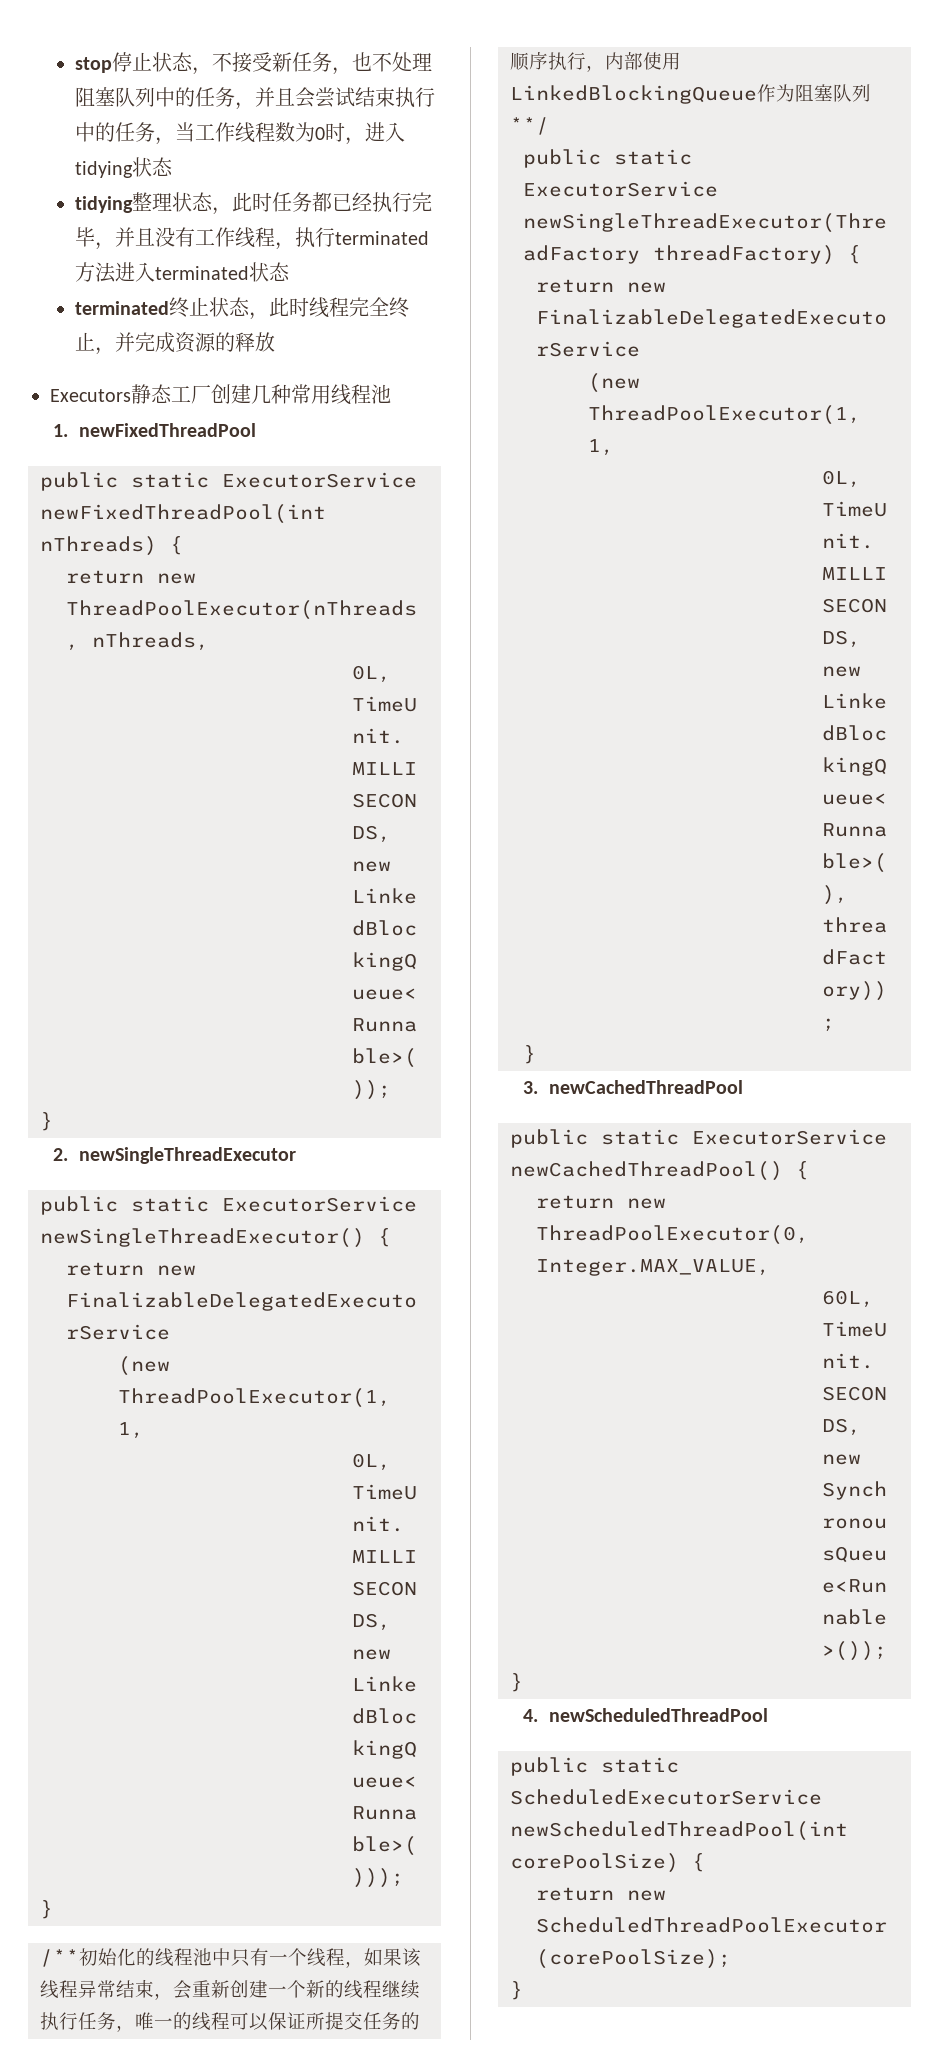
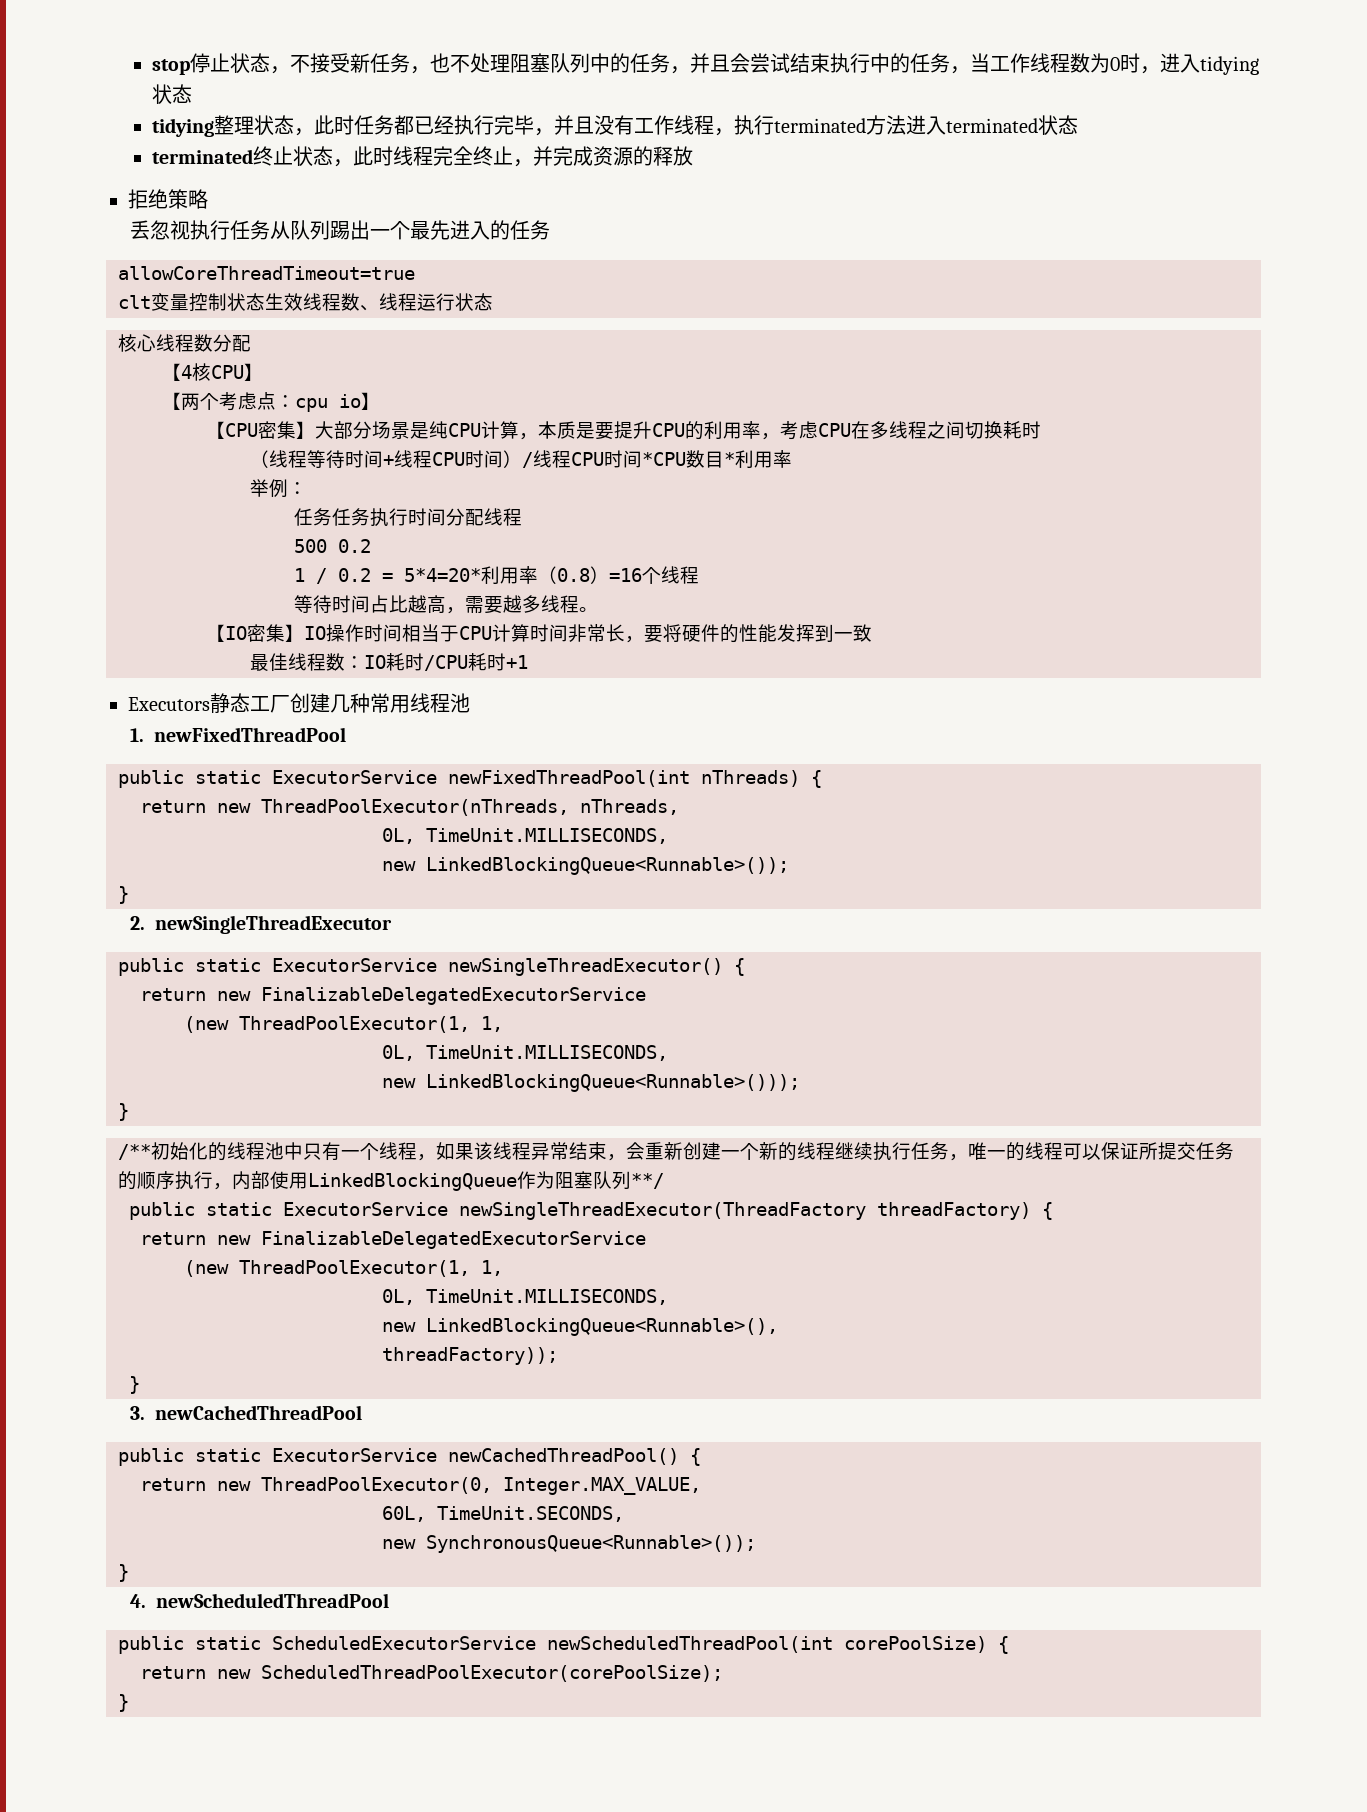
+ 拒绝策略
+ 丢忽视执行任务从队列踢出一个最先进入的任务
+ allowCoreThreadTimeout=true
+ clt变量控制状态生效线程数、线程运行状态
+ 核心线程数分配
+ 【4核CPU】
+ 【两个考虑点：cpu io】
+ 【CPU密集】大部分场景是纯CPU计算，本质是要提升CPU的利用率，考虑CPU在多线程之间切换耗时
+ （线程等待时间+线程CPU时间）/线程CPU时间*CPU数目*利用率
+ 举例：
+ 任务任务执行时间分配线程
+ 500 0.2
+ 1 / 0.2 = 5*4=20*利用率（0.8）=16个线程
+ 等待时间占比越高，需要越多线程。
+ 【IO密集】IO操作时间相当于CPU计算时间非常长，要将硬件的性能发挥到一致
+ 最佳线程数：IO耗时/CPU耗时+1

